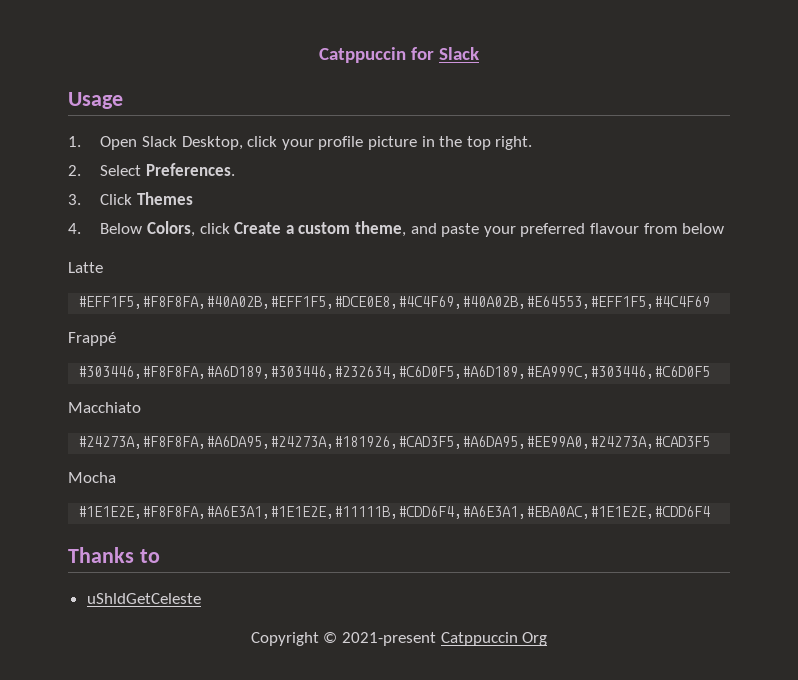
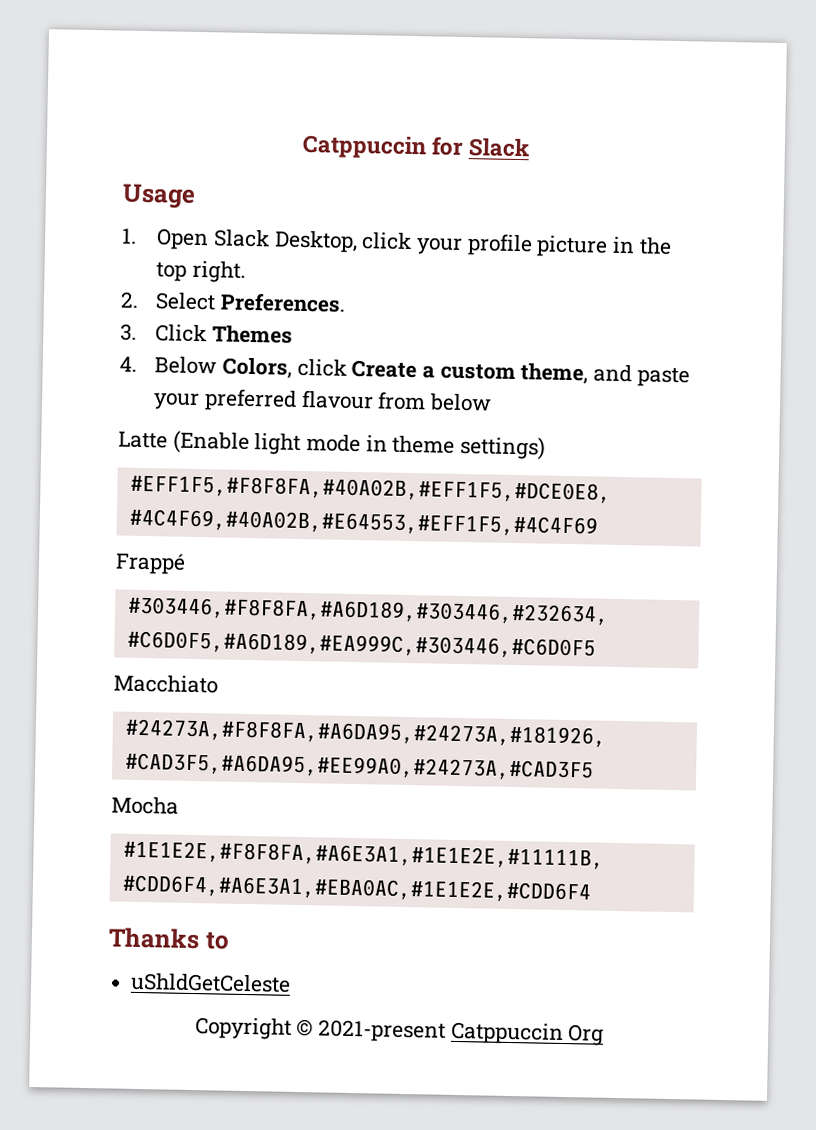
- Latte
+ Latte (Enable light mode in theme settings)

